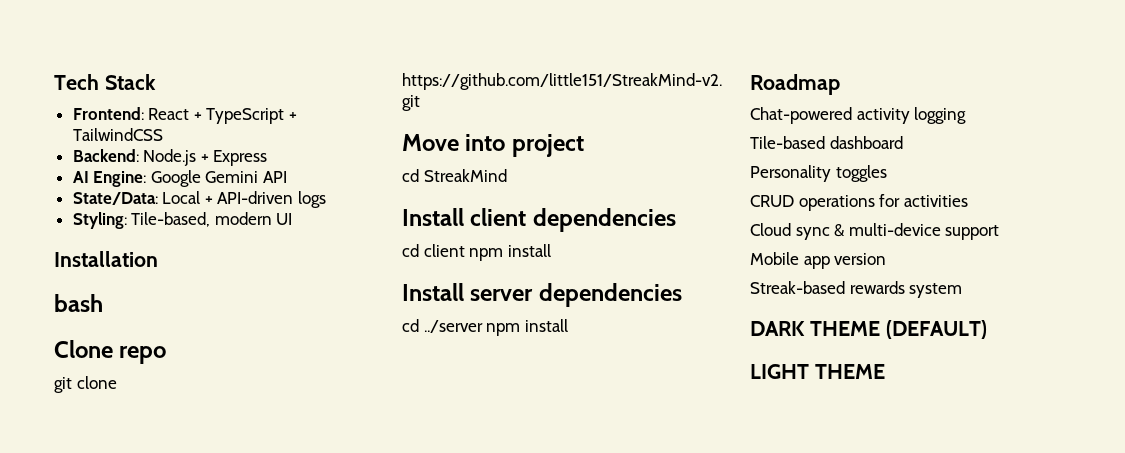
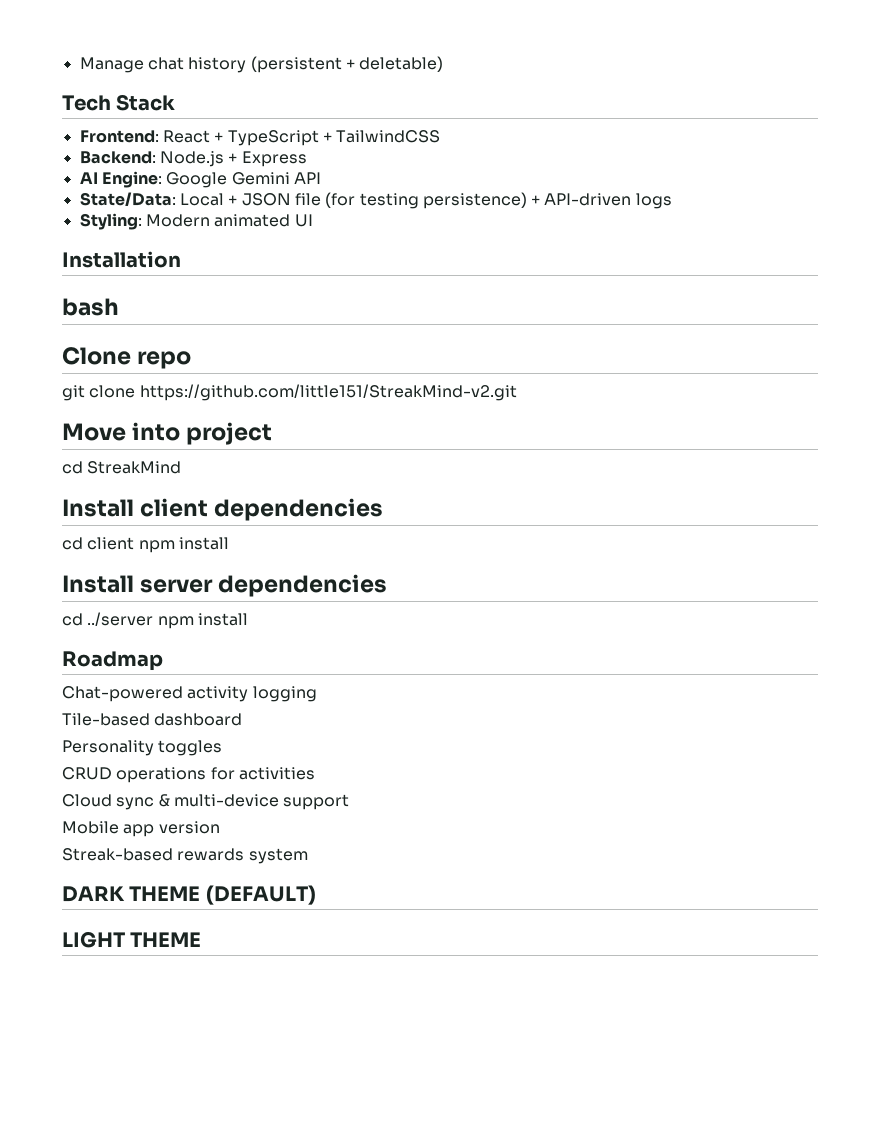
+ Manage chat history (persistent + deletable)
- State/Data: Local + API-driven logs
+ State/Data: Local + JSON file (for testing persistence) + API-driven logs
- Styling: Tile-based, modern UI
+ Styling: Modern animated UI

